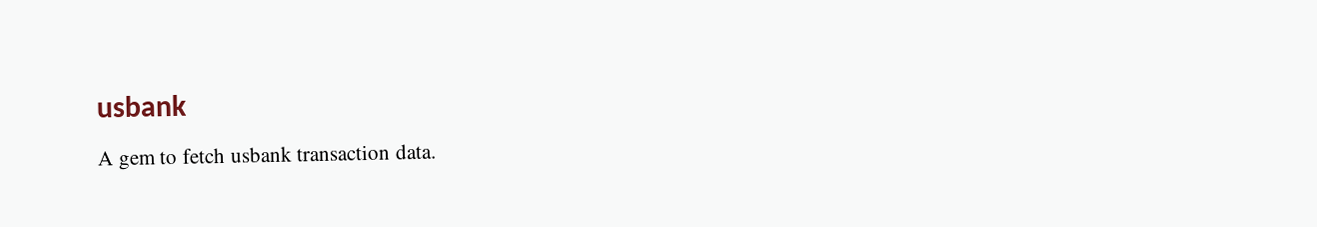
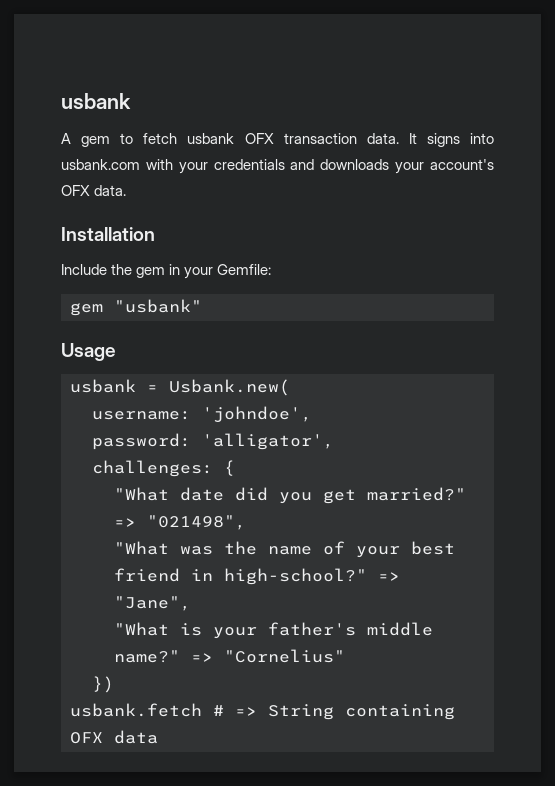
- A gem to fetch usbank transaction data.
+ A gem to fetch usbank OFX transaction data.
+ It signs into usbank.com with your credentials and downloads your account's OFX data.
+ Installation
+ Include the gem in your Gemfile:
+ gem "usbank"
+ Usage
+ usbank = Usbank.new(
+ username: 'johndoe',
+ password: 'alligator',
+ challenges: {
+ "What date did you get married?" => "021498",
+ "What was the name of your best friend in high-school?" => "Jane",
+ "What is your father's middle name?" => "Cornelius"
+ })
+ usbank.fetch # => String containing OFX data

